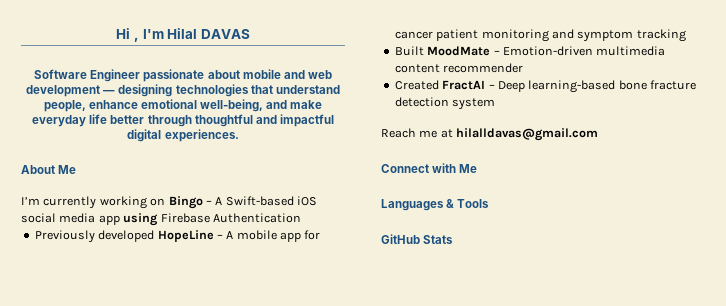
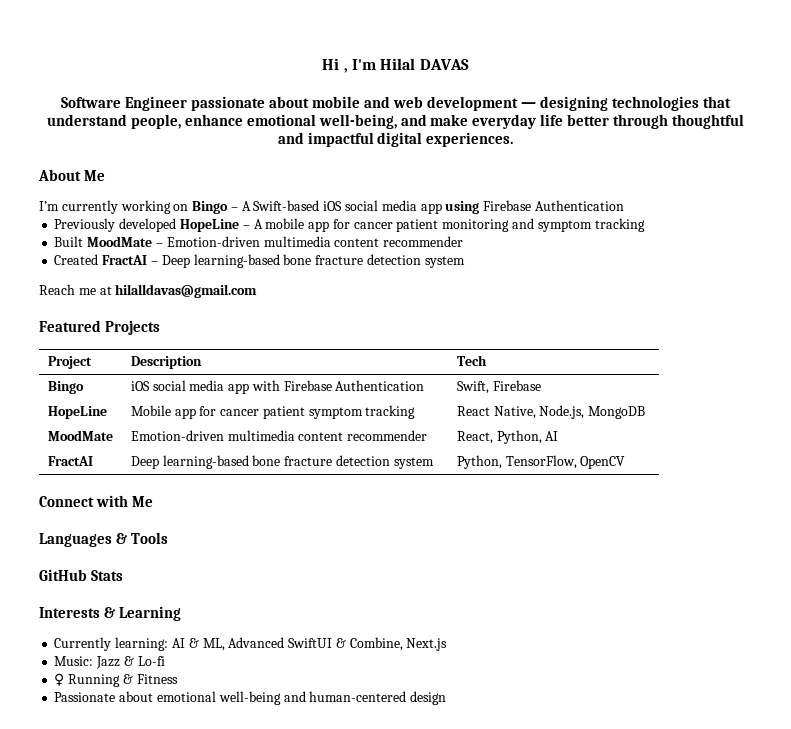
+ Featured Projects
+ Project | Description | Tech
+ Bingo | iOS social media app with Firebase Authentication | Swift, Firebase
+ HopeLine | Mobile app for cancer patient symptom tracking | React Native, Node.js, MongoDB
+ MoodMate | Emotion-driven multimedia content recommender | React, Python, AI
+ FractAI | Deep learning-based bone fracture detection system | Python, TensorFlow, OpenCV
+ Interests & Learning
+ Currently learning: AI & ML, Advanced SwiftUI & Combine, Next.js
+ Music: Jazz & Lo-fi
+ ♀ Running & Fitness
+ Passionate about emotional well-being and human-centered design

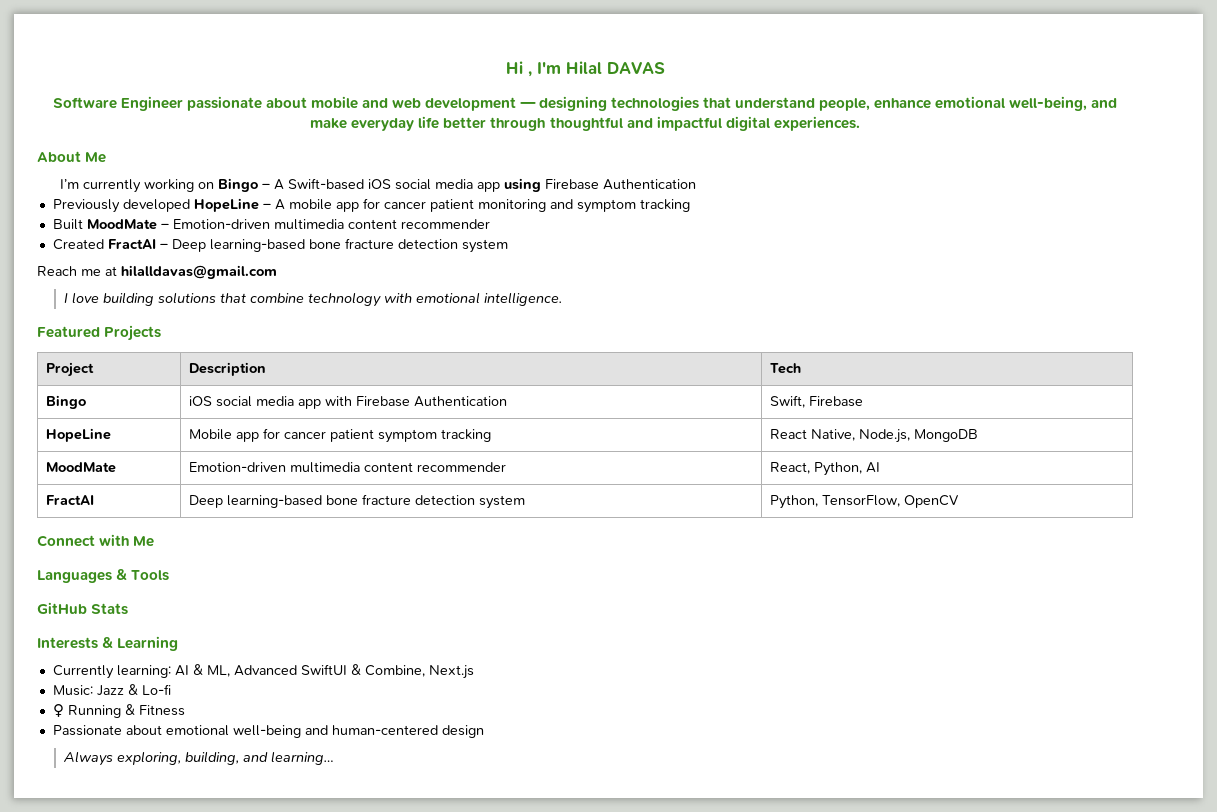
+ I love building solutions that combine technology with emotional intelligence.
+ Always exploring, building, and learning…

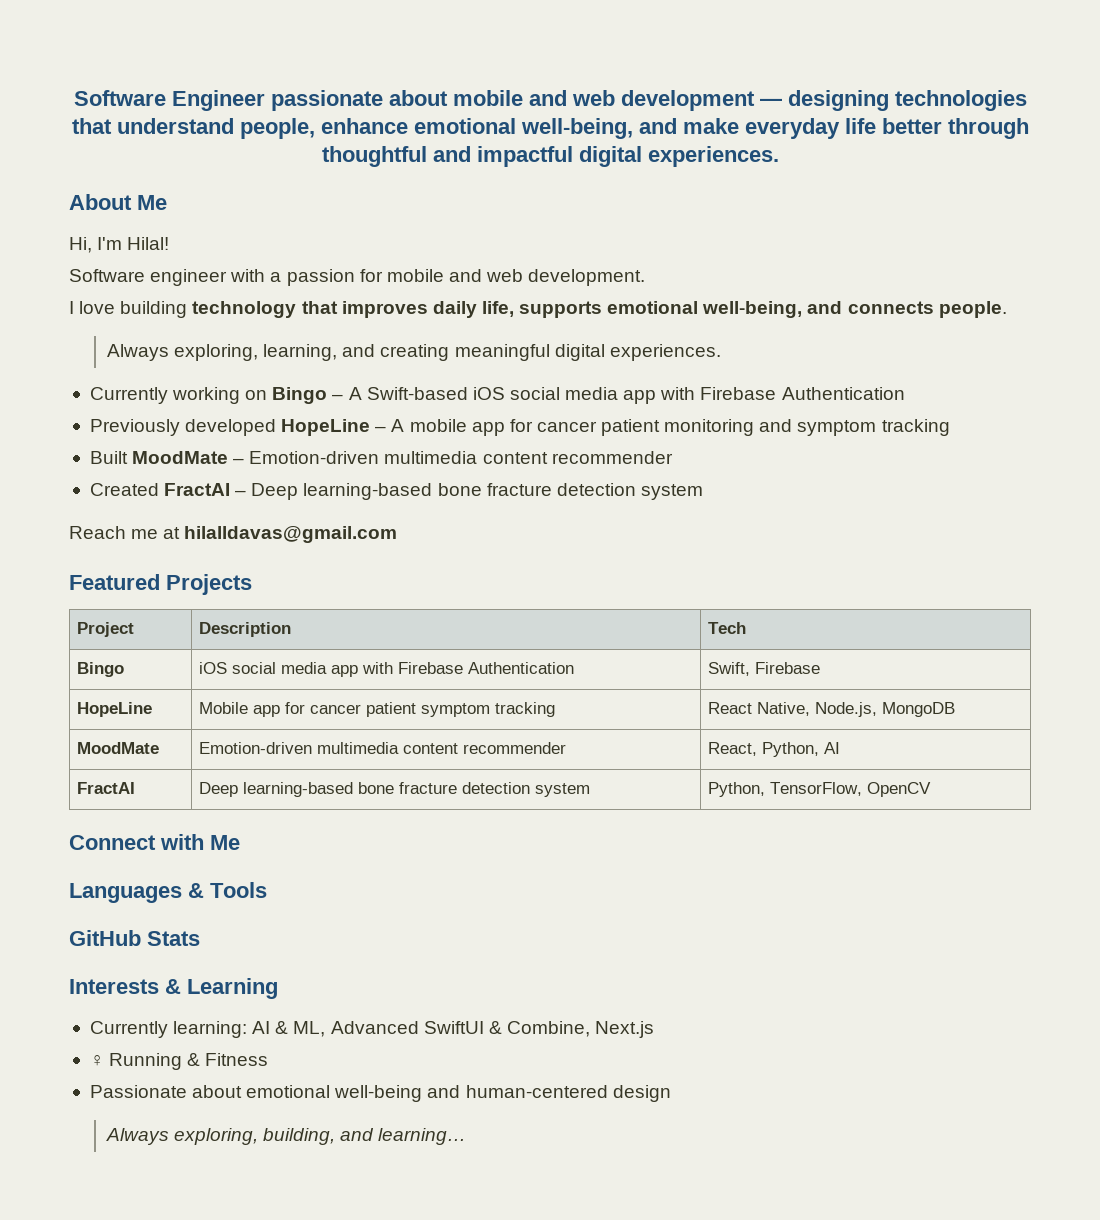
- Hi , I'm Hilal DAVAS
- I’m currently working on Bingo – A Swift-based iOS social media app using Firebase Authentication
+ Hi, I'm Hilal!
+ Software engineer with a passion for mobile and web development.
+ I love building technology that improves daily life, supports emotional well-being, and connects people.
+ Always exploring, learning, and creating meaningful digital experiences.
+ Currently working on Bingo – A Swift-based iOS social media app with Firebase Authentication
- I love building solutions that combine technology with emotional intelligence.
- Music: Jazz & Lo-fi

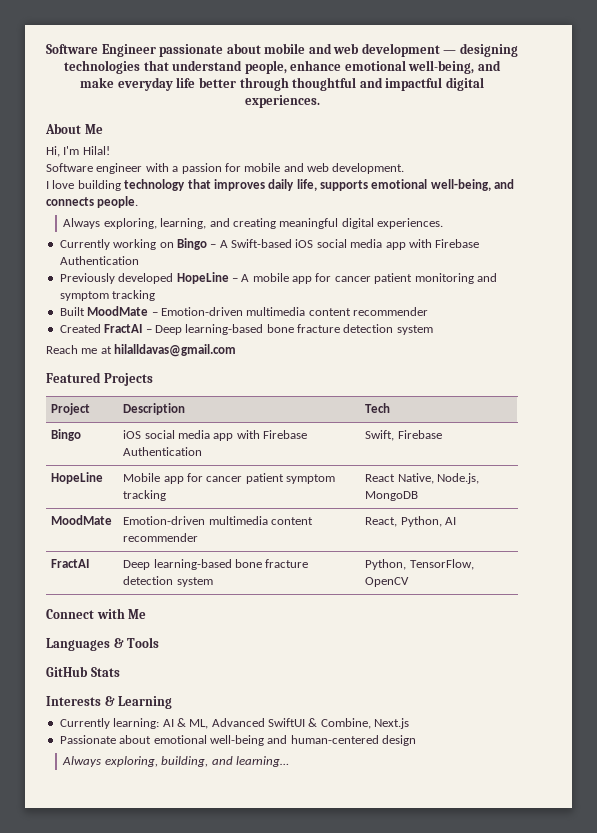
- ♀ Running & Fitness

